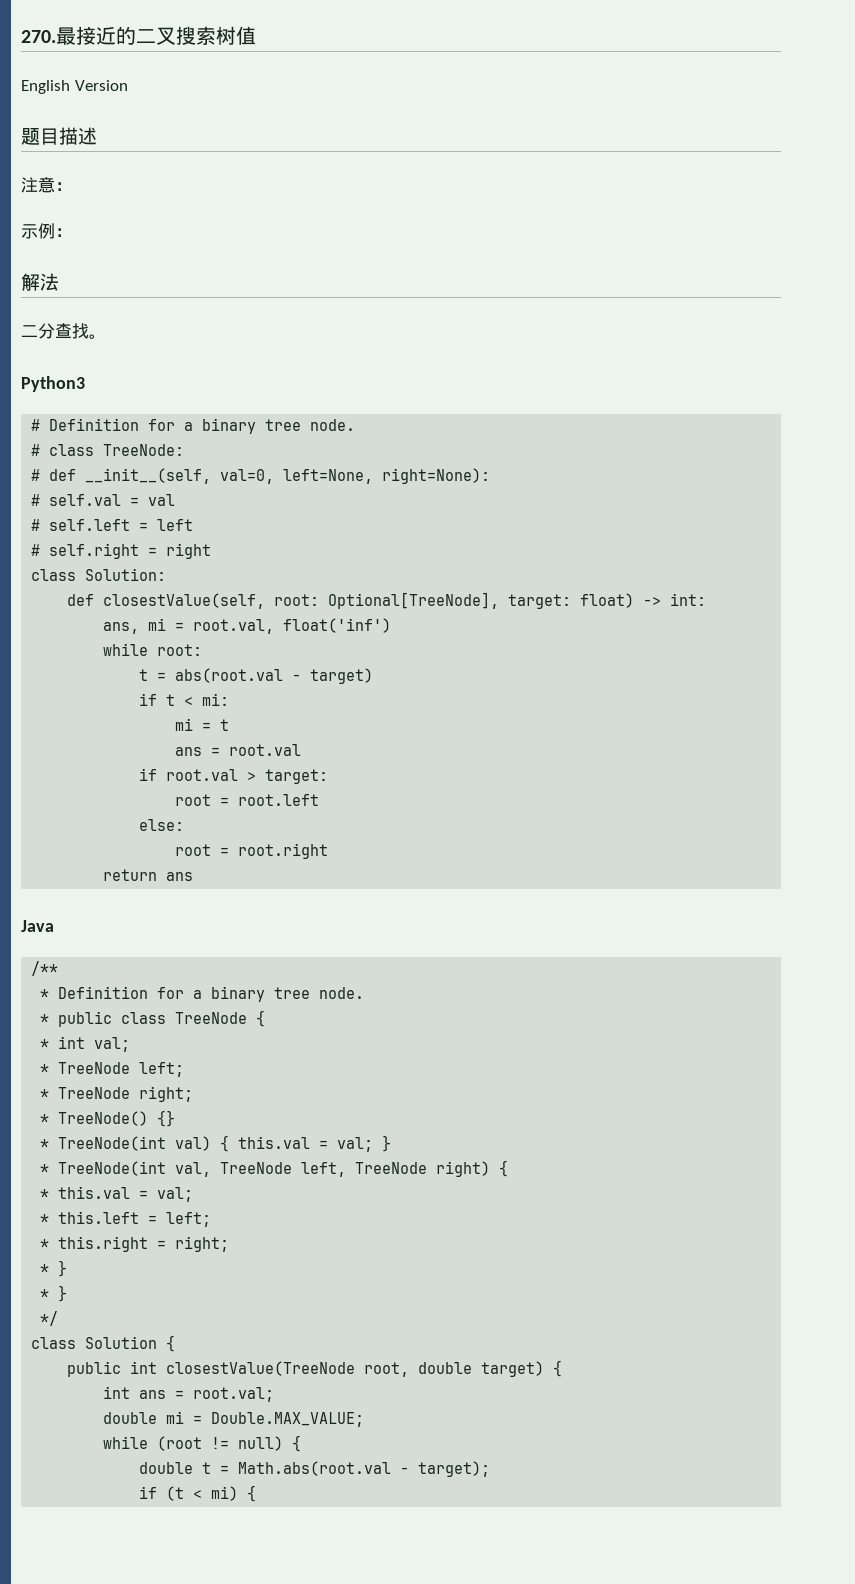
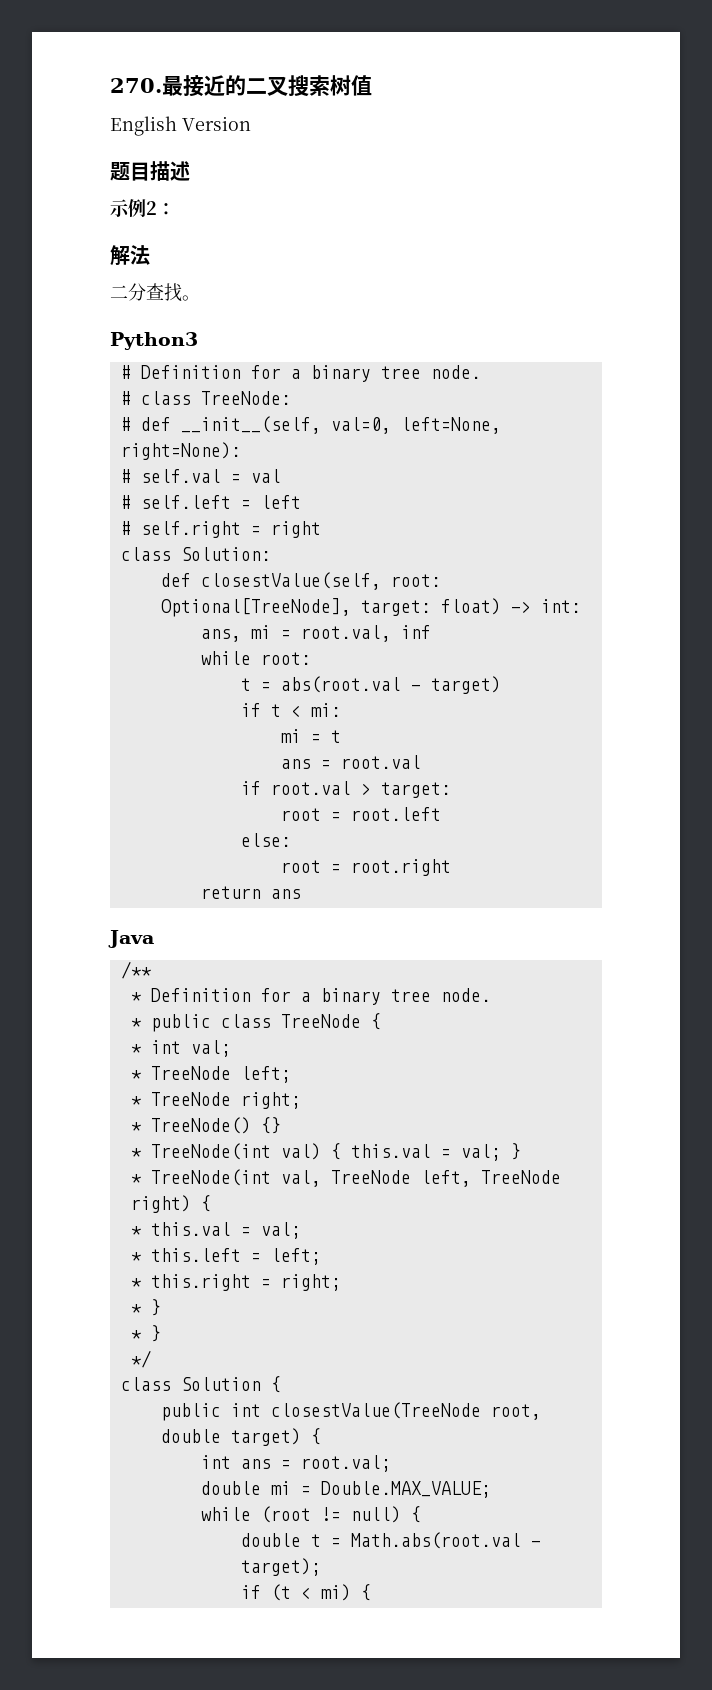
- 注意：
- 示例：
+ 示例2：
- ans, mi = root.val, float('inf')
+ ans, mi = root.val, inf

